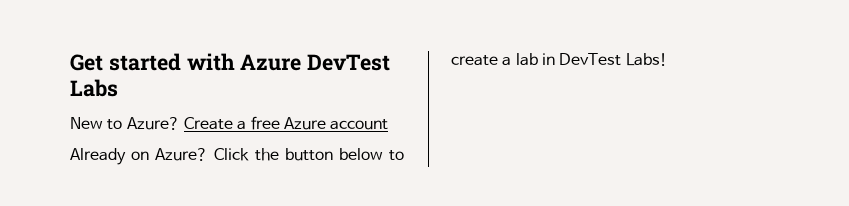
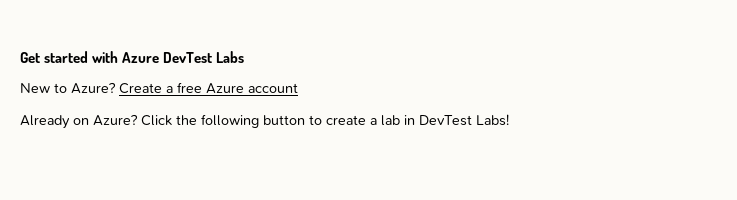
- Click the button below to create a lab in DevTest Labs!
+ Click the following button to create a lab in DevTest Labs!

